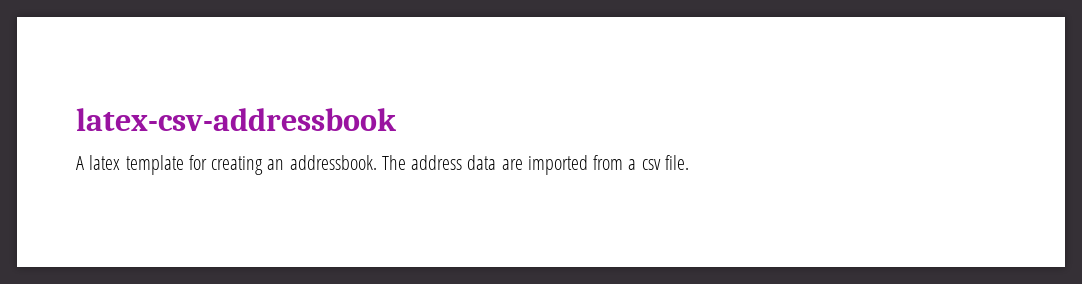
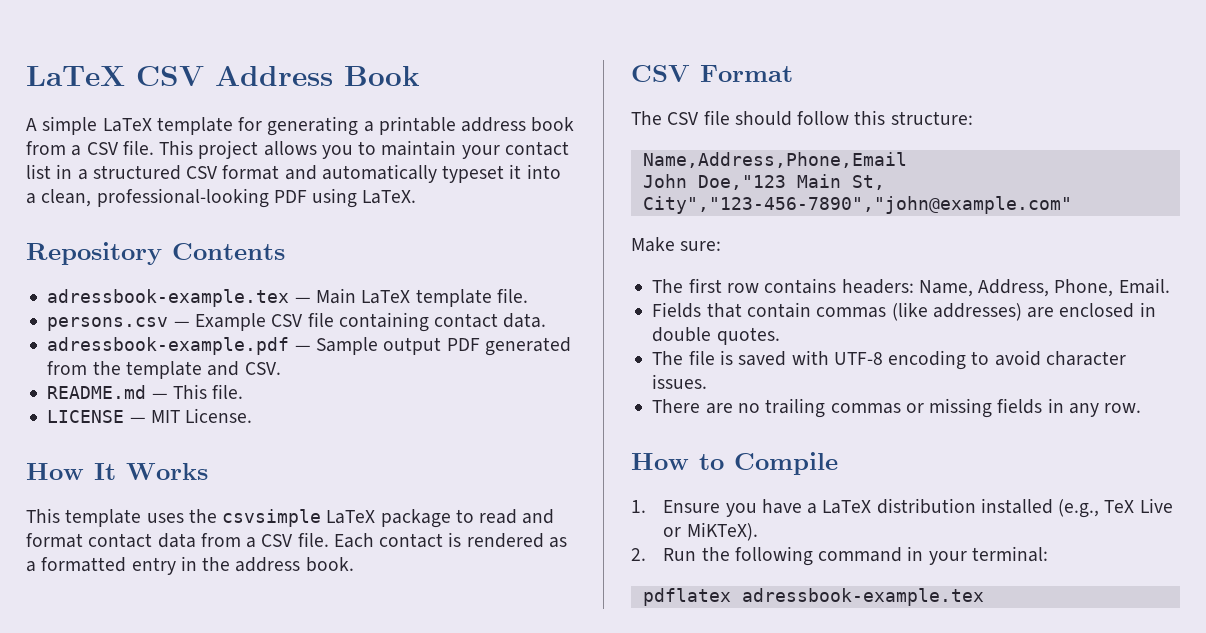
- latex-csv-addressbook
- A latex template for creating an addressbook. The address data are imported from a csv file.
+ LaTeX CSV Address Book
+ A simple LaTeX template for generating a printable address book from a CSV file. This project allows you to maintain your contact list in a structured CSV format and automatically typeset it into a clean, professional-looking PDF using LaTeX.
+ Repository Contents
+ adressbook-example.tex — Main LaTeX template file.
+ persons.csv — Example CSV file containing contact data.
+ adressbook-example.pdf — Sample output PDF generated from the template and CSV.
+ README.md — This file.
+ LICENSE — MIT License.
+ How It Works
+ This template uses the csvsimple LaTeX package to read and format contact data from a CSV file. Each contact is rendered as a formatted entry in the address book.
+ CSV Format
+ The CSV file should follow this structure:
+ Name,Address,Phone,Email
+ John Doe,"123 Main St, City","123-456-7890","john@example.com"
+ Make sure:
+ The first row contains headers: Name, Address, Phone, Email.
+ Fields that contain commas (like addresses) are enclosed in double quotes.
+ The file is saved with UTF-8 encoding to avoid character issues.
+ There are no trailing commas or missing fields in any row.
+ How to Compile
+ 1. Ensure you have a LaTeX distribution installed (e.g., TeX Live or MiKTeX).
+ 2. Run the following command in your terminal:
+ pdflatex adressbook-example.tex

